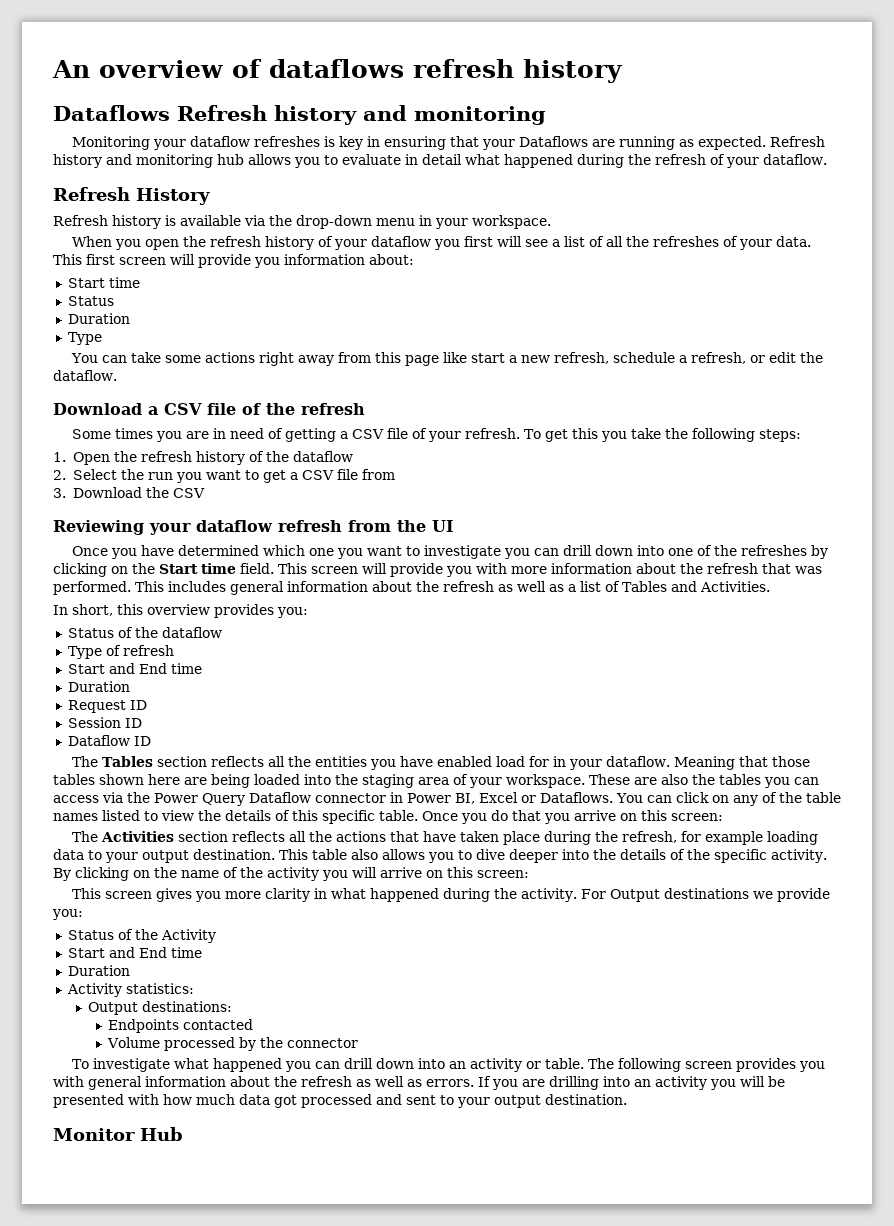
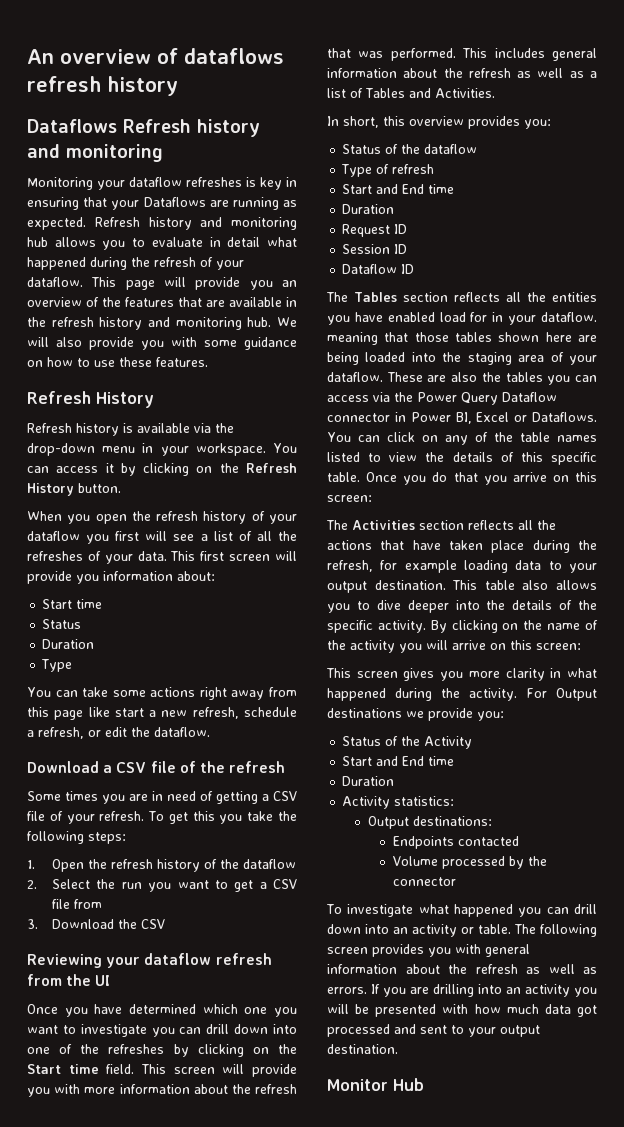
+ This page will provide you an overview of the features that are available in the refresh history and monitoring hub. We will also provide you with some guidance on how to use these features.
+ You can access it by clicking on the Refresh History button.
- The Tables section reflects all the entities you have enabled load for in your dataflow. Meaning that those tables shown here are being loaded into the staging area of your workspace.
+ The Tables section reflects all the entities you have enabled load for in your dataflow. meaning that those tables shown here are being loaded into the staging area of your dataflow.

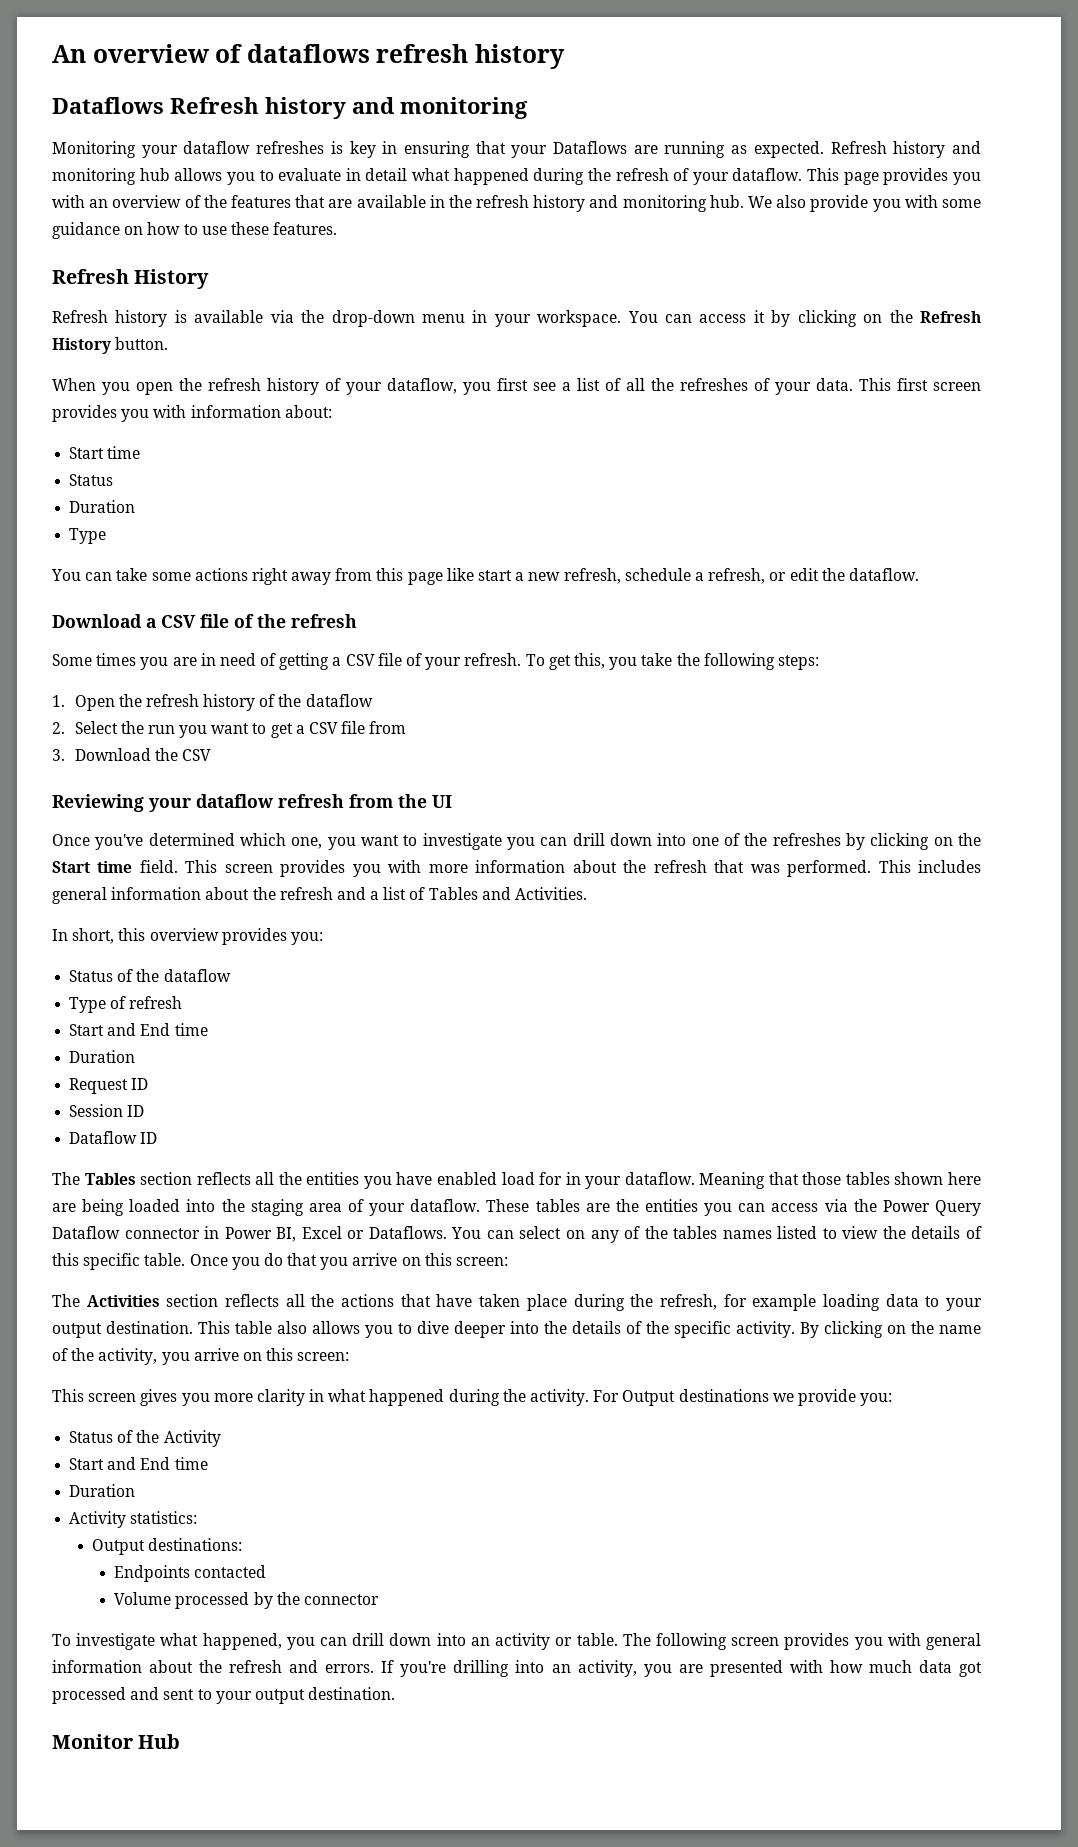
- This page will provide you an overview of the features that are available in the refresh history and monitoring hub.
+ This page provides you with an overview of the features that are available in the refresh history and monitoring hub.
- We will also provide you with some guidance on how to use these features.
+ We also provide you with some guidance on how to use these features.
- When you open the refresh history of your dataflow you first will see a list of all the refreshes of your data.
+ When you open the refresh history of your dataflow, you first see a list of all the refreshes of your data.
- This first screen will provide you information about:
+ This first screen provides you with information about:
- To get this you take the following steps:
+ To get this, you take the following steps:
- Once you have determined which one you want to investigate you can drill down into one of the refreshes by clicking on the Start time field.
+ Once you've determined which one, you want to investigate you can drill down into one of the refreshes by clicking on the Start time field.
- This screen will provide you with more information about the refresh that was performed.
+ This screen provides you with more information about the refresh that was performed.
- This includes general information about the refresh as well as a list of Tables and Activities.
+ This includes general information about the refresh and a list of Tables and Activities.
- The Tables section reflects all the entities you have enabled load for in your dataflow. meaning that those tables shown here are being loaded into the staging area of your dataflow.
+ The Tables section reflects all the entities you have enabled load for in your dataflow. Meaning that those tables shown here are being loaded into the staging area of your dataflow.
- These are also the tables you can access via the Power Query Dataflow connector in Power BI, Excel or Dataflows.
+ These tables are the entities you can access via the Power Query Dataflow connector in Power BI, Excel or Dataflows.
- You can click on any of the table names listed to view the details of this specific table.
+ You can select on any of the tables names listed to view the details of this specific table.
- By clicking on the name of the activity you will arrive on this screen:
+ By clicking on the name of the activity, you arrive on this screen:
- To investigate what happened you can drill down into an activity or table.
+ To investigate what happened, you can drill down into an activity or table.
- The following screen provides you with general information about the refresh as well as errors. If you are drilling into an activity you will be presented with how much data got processed and sent to your output destination.
+ The following screen provides you with general information about the refresh and errors. If you're drilling into an activity, you are presented with how much data got processed and sent to your output destination.

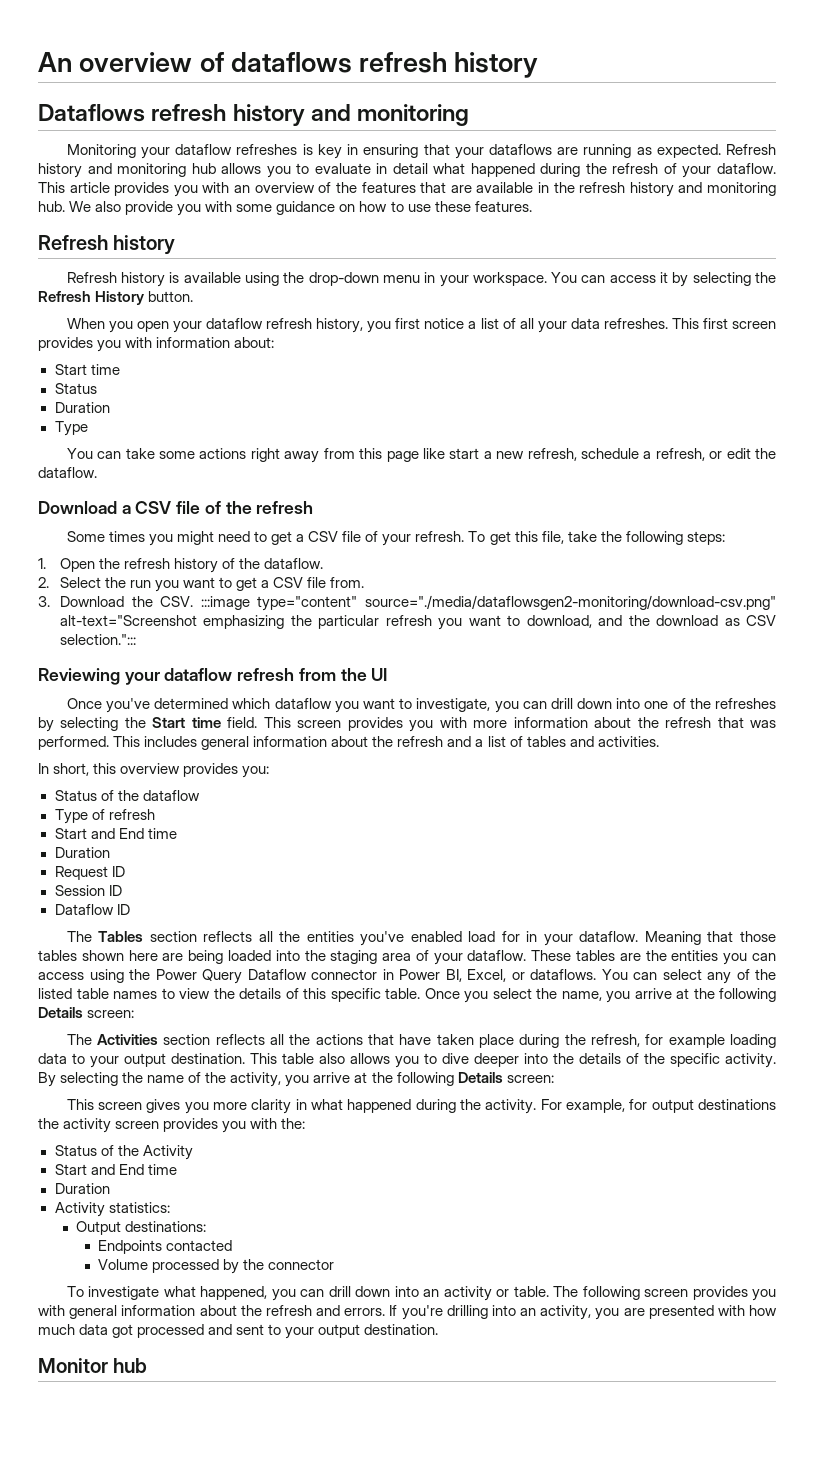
- Dataflows Refresh history and monitoring
+ Dataflows refresh history and monitoring
- Monitoring your dataflow refreshes is key in ensuring that your Dataflows are running as expected.
+ Monitoring your dataflow refreshes is key in ensuring that your dataflows are running as expected.
- This page provides you with an overview of the features that are available in the refresh history and monitoring hub.
+ This article provides you with an overview of the features that are available in the refresh history and monitoring hub.
  We also provide you with some guidance on how to use these features.
- Refresh History
+ Refresh history
- Refresh history is available via the drop-down menu in your workspace.
+ Refresh history is available using the drop-down menu in your workspace.
- You can access it by clicking on the Refresh History button.
+ You can access it by selecting the Refresh History button.
- When you open the refresh history of your dataflow, you first see a list of all the refreshes of your data.
+ When you open your dataflow refresh history, you first notice a list of all your data refreshes.
- Some times you are in need of getting a CSV file of your refresh.
+ Some times you might need to get a CSV file of your refresh.
- To get this, you take the following steps:
+ To get this file, take the following steps:
- 1. Open the refresh history of the dataflow
+ 1. Open the refresh history of the dataflow.
- 2. Select the run you want to get a CSV file from
+ 2. Select the run you want to get a CSV file from.
- 3. Download the CSV
+ 3. Download the CSV. :::image type="content" source="./media/dataflowsgen2-monitoring/download-csv.png" alt-text="Screenshot emphasizing the particular refresh you want to download, and the download as CSV selection.":::
- Once you've determined which one, you want to investigate you can drill down into one of the refreshes by clicking on the Start time field.
+ Once you've determined which dataflow you want to investigate, you can drill down into one of the refreshes by selecting the Start time field.
- This includes general information about the refresh and a list of Tables and Activities.
+ This includes general information about the refresh and a list of tables and activities.
- The Tables section reflects all the entities you have enabled load for in your dataflow.
+ The Tables section reflects all the entities you've enabled load for in your dataflow.
- These tables are the entities you can access via the Power Query Dataflow connector in Power BI, Excel or Dataflows.
+ These tables are the entities you can access using the Power Query Dataflow connector in Power BI, Excel, or dataflows.
- You can select on any of the tables names listed to view the details of this specific table.
+ You can select any of the listed table names to view the details of this specific table.
- Once you do that you arrive on this screen:
+ Once you select the name, you arrive at the following Details screen:
- By clicking on the name of the activity, you arrive on this screen:
+ By selecting the name of the activity, you arrive at the following Details screen:
- For Output destinations we provide you:
+ For example, for output destinations the activity screen provides you with the:
- Monitor Hub
+ Monitor hub

